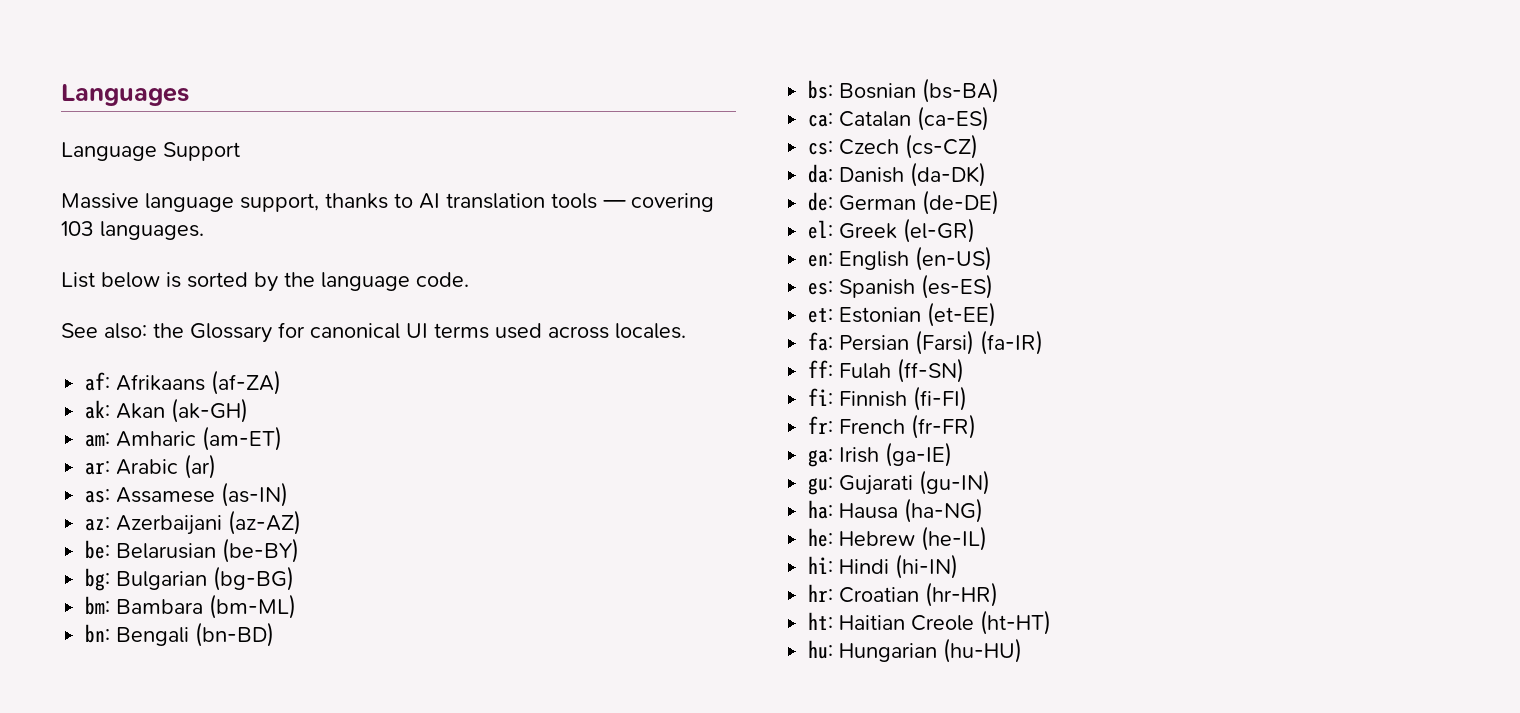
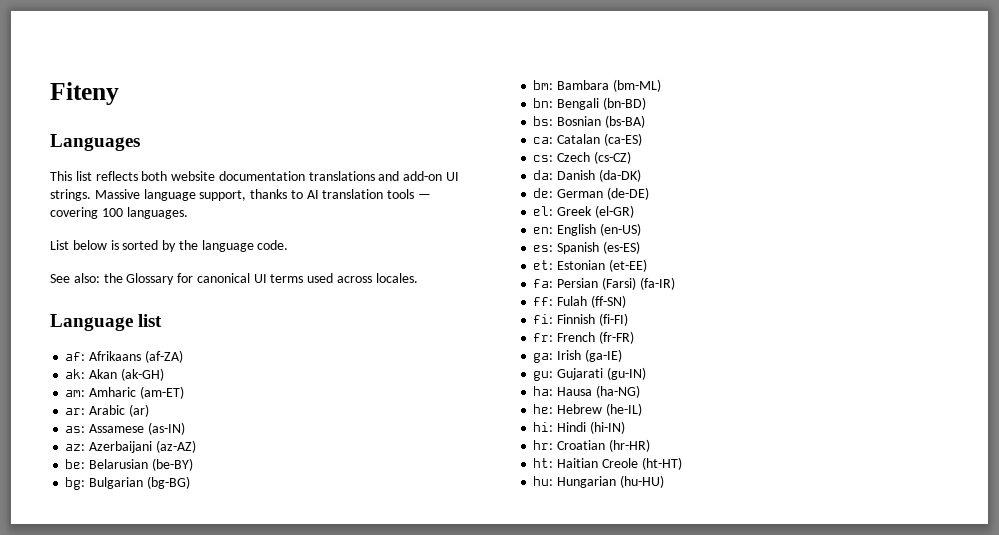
+ Fiteny
- Language Support
- Massive language support, thanks to AI translation tools — covering 103 languages.
+ This list reflects both website documentation translations and add-on UI strings. Massive language support, thanks to AI translation tools — covering 100 languages.
+ Language list

